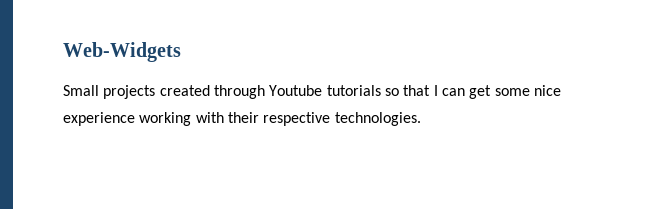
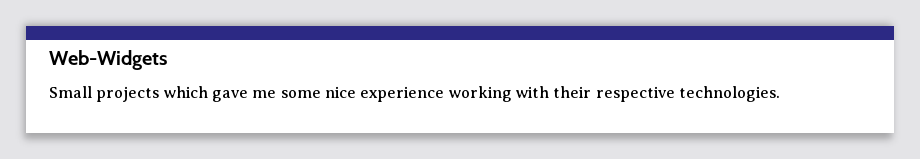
- Small projects created through Youtube tutorials so that I can get some nice experience working with their respective technologies.
+ Small projects which gave me some nice experience working with their respective technologies.

